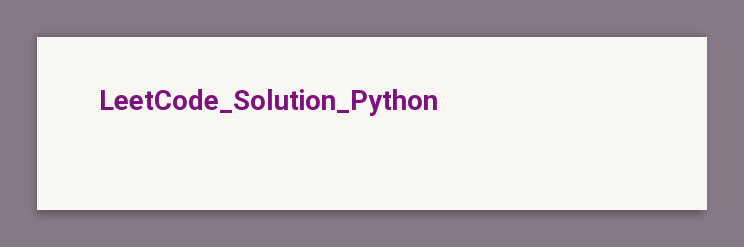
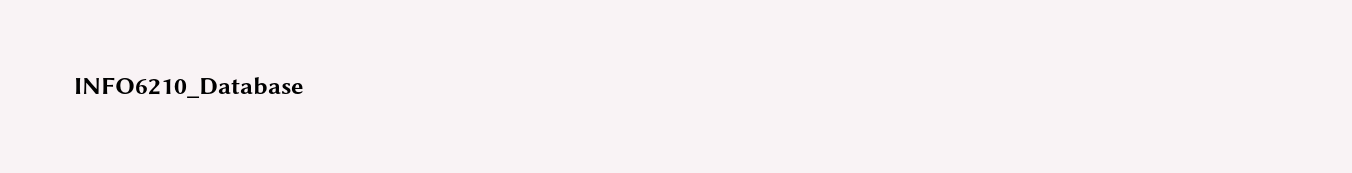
- LeetCode_Solution_Python
+ INFO6210_Database

